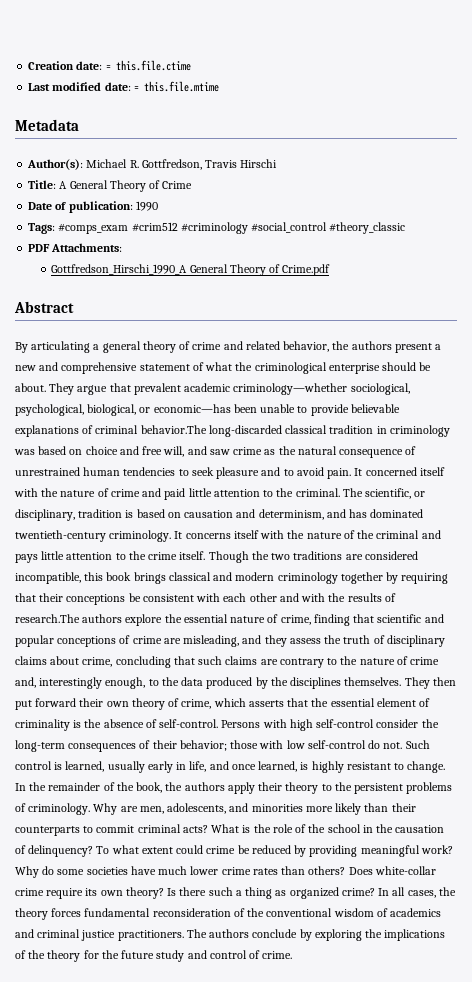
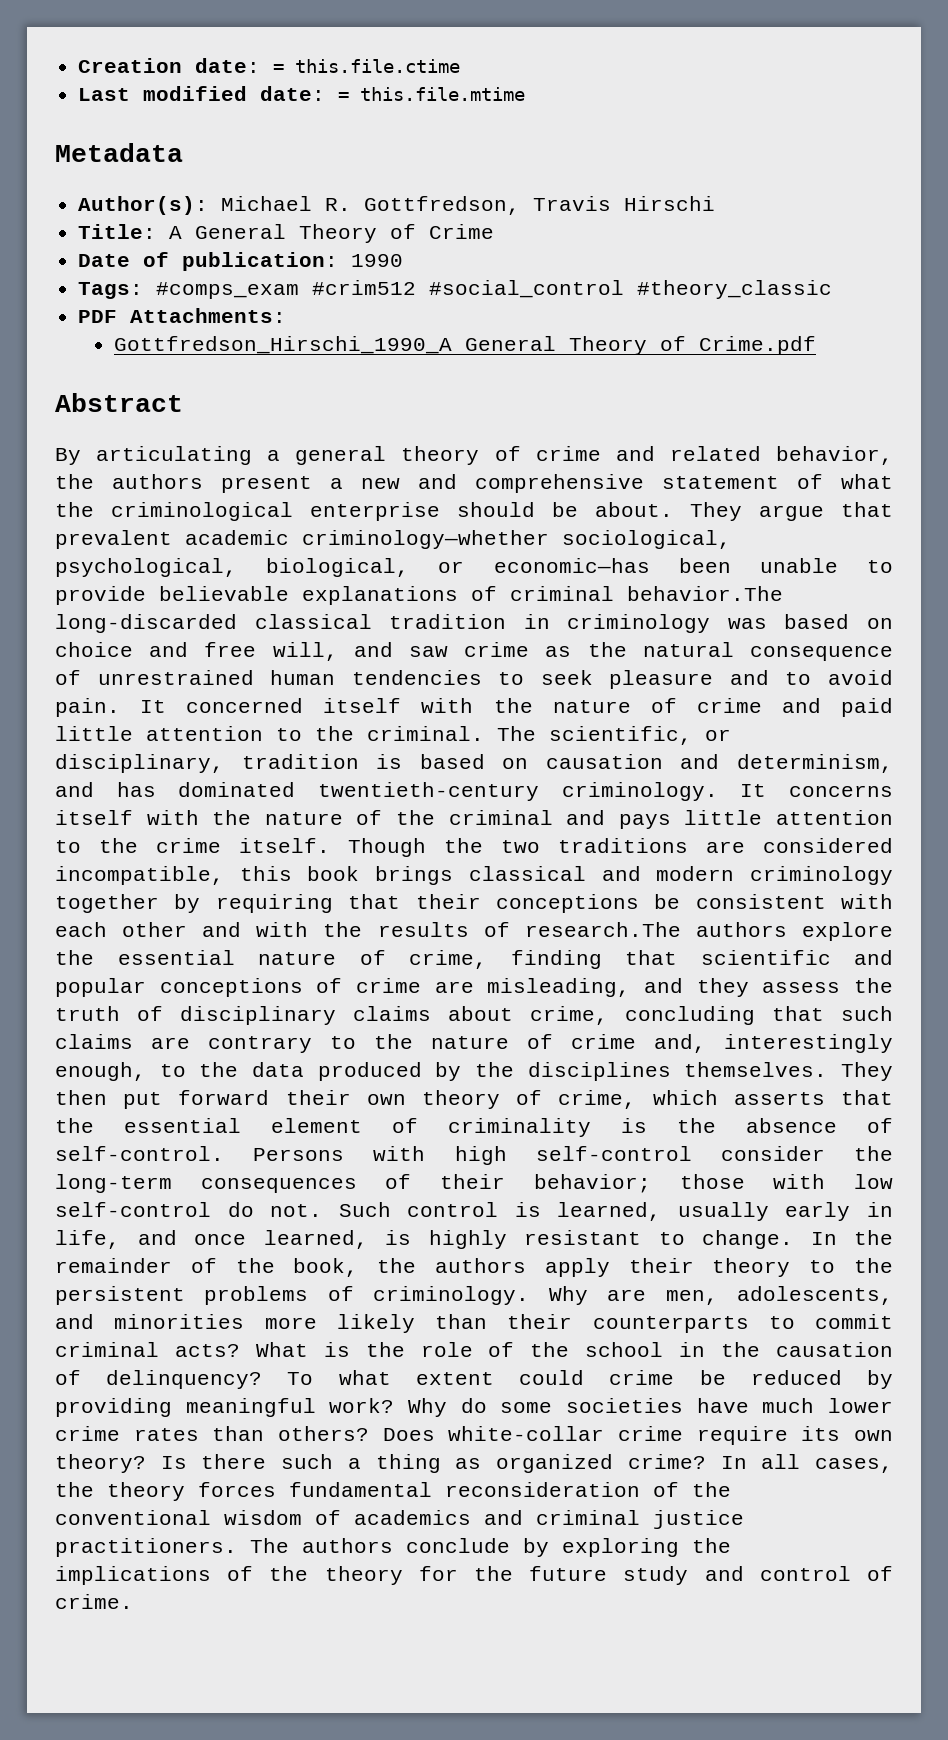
- Tags: #comps_exam #crim512 #criminology #social_control #theory_classic
+ Tags: #comps_exam #crim512 #social_control #theory_classic

